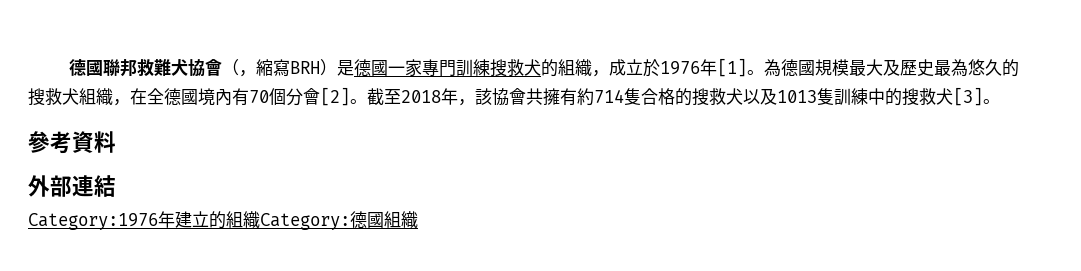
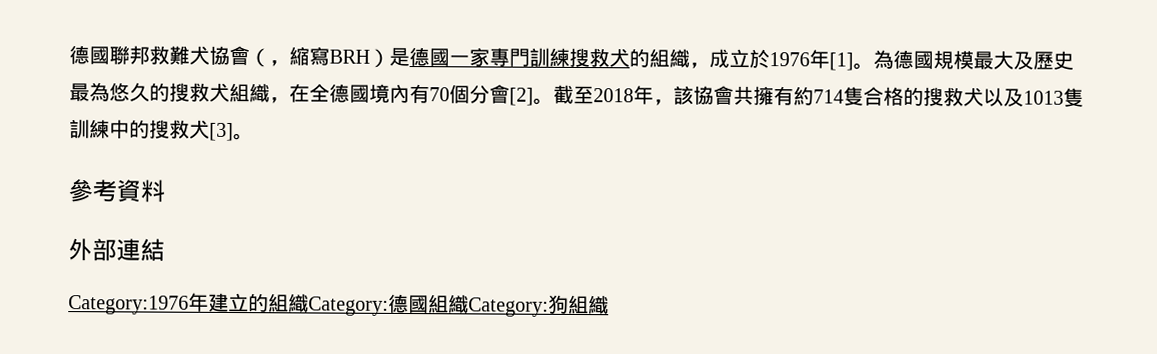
- Category:1976年建立的組織Category:德國組織
+ Category:1976年建立的組織Category:德國組織Category:狗組織

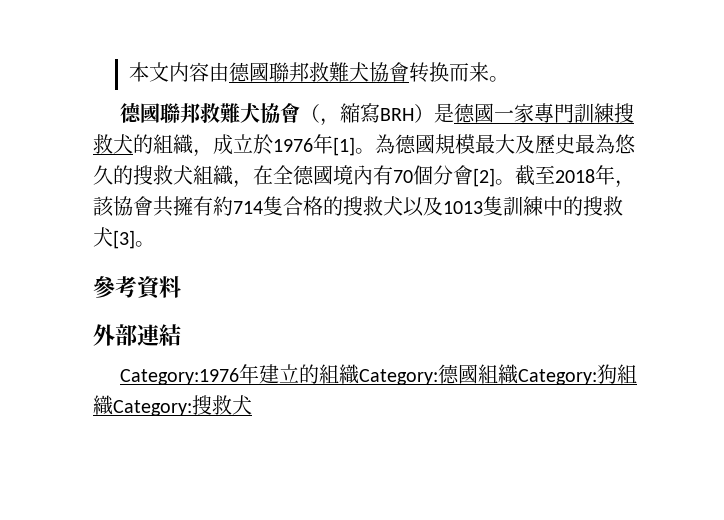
+ 本文内容由德國聯邦救難犬協會转换而来。
- Category:1976年建立的組織Category:德國組織Category:狗組織
+ Category:1976年建立的組織Category:德國組織Category:狗組織Category:搜救犬

